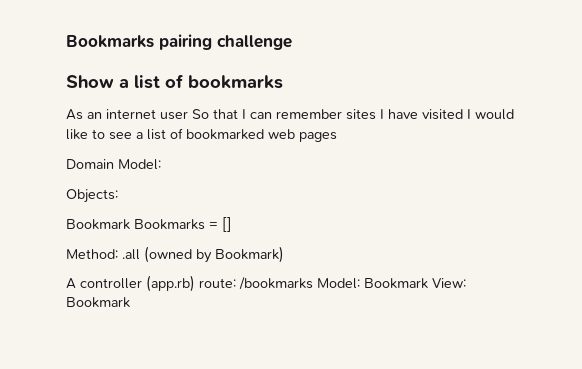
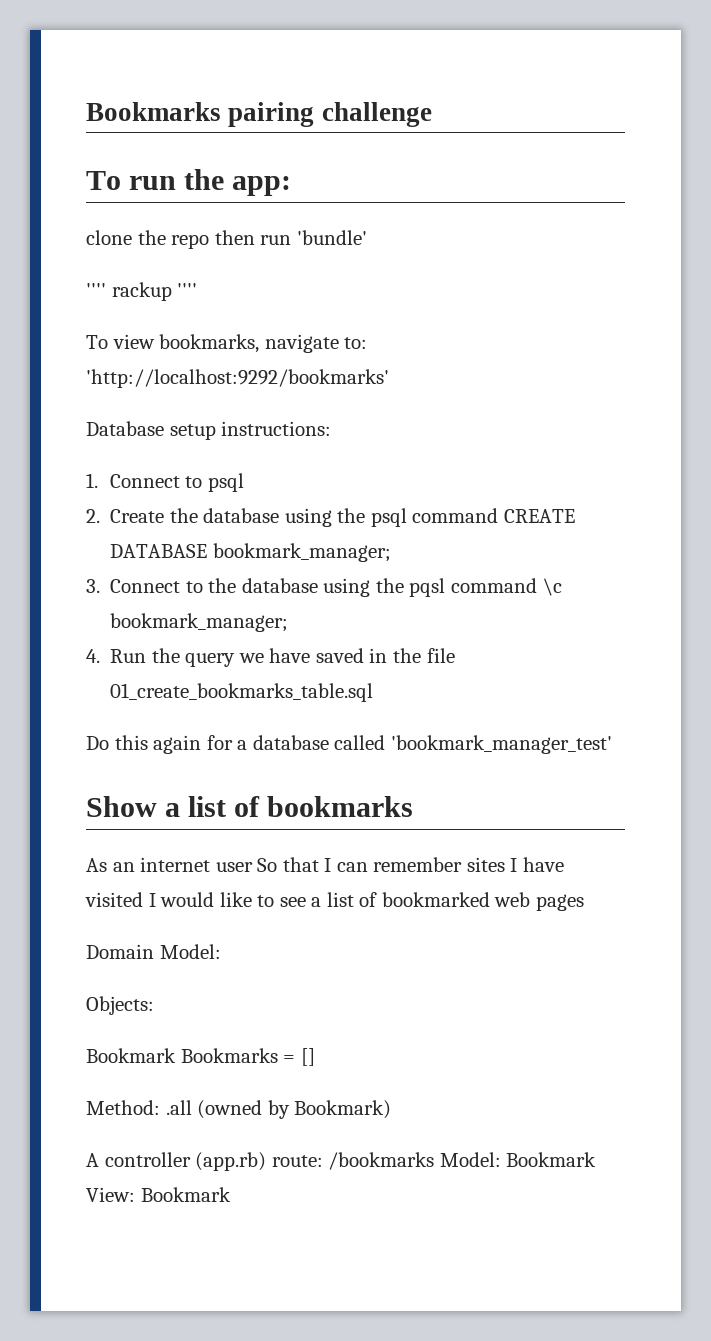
+ To run the app:
+ clone the repo then run 'bundle'
+ '''' rackup ''''
+ To view bookmarks, navigate to: 'http://localhost:9292/bookmarks'
+ Database setup instructions:
+ 1. Connect to psql
+ 2. Create the database using the psql command CREATE DATABASE bookmark_manager;
+ 3. Connect to the database using the pqsl command \c bookmark_manager;
+ 4. Run the query we have saved in the file 01_create_bookmarks_table.sql
+ Do this again for a database called 'bookmark_manager_test'

